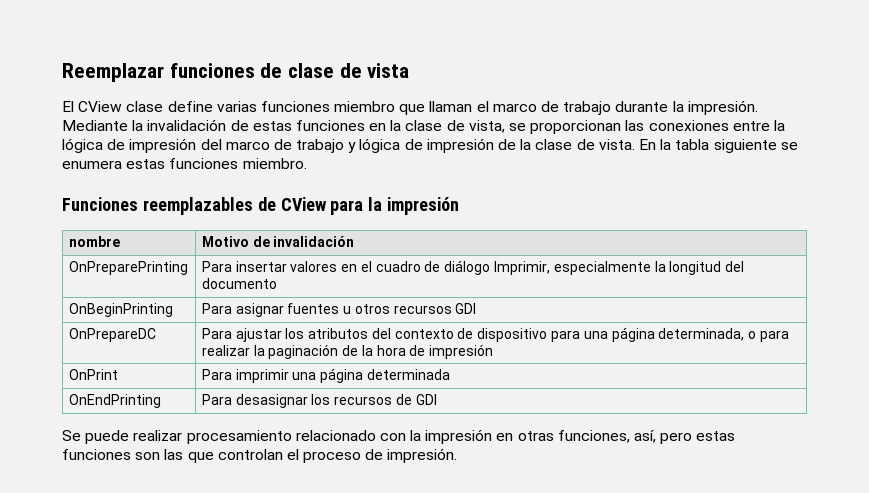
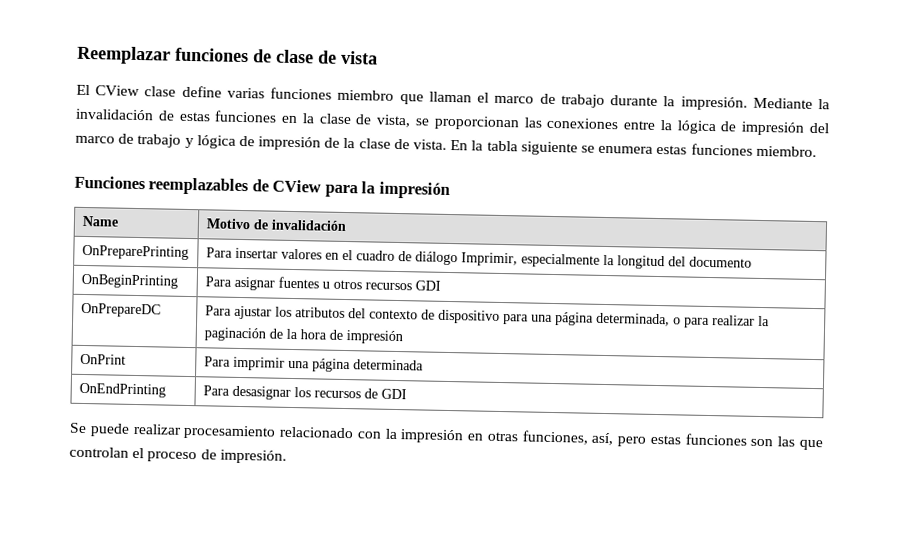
- nombre | Motivo de invalidación
+ Name | Motivo de invalidación

